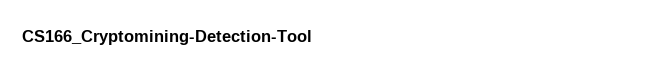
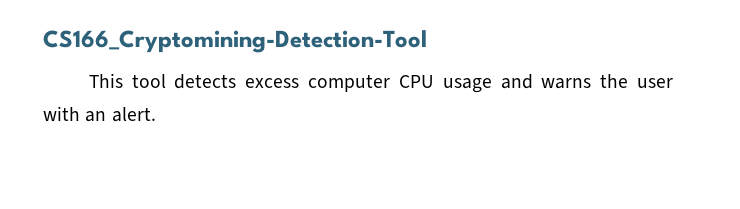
+ This tool detects excess computer CPU usage and warns the user with an alert.

